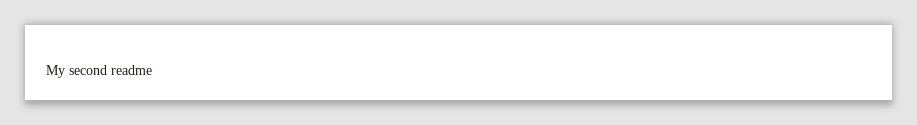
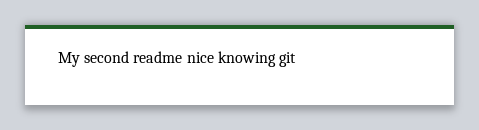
- My second readme
+ My second readme nice knowing git

